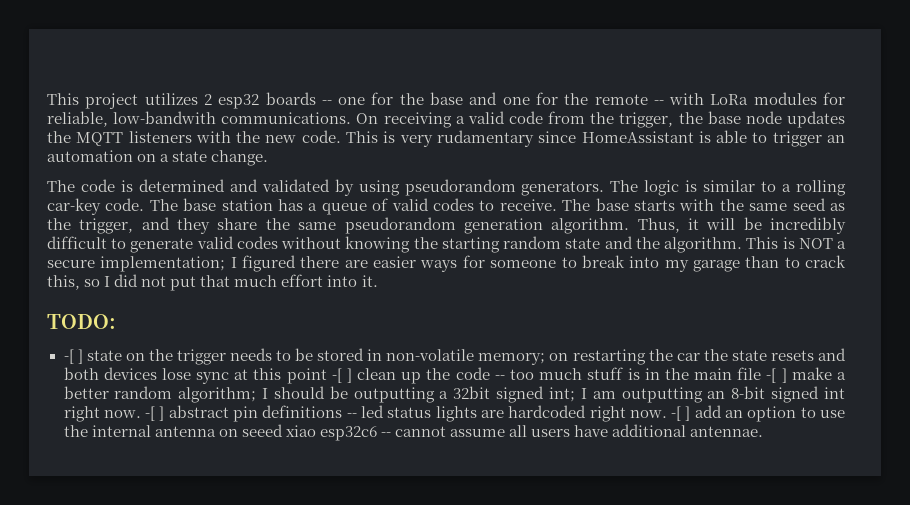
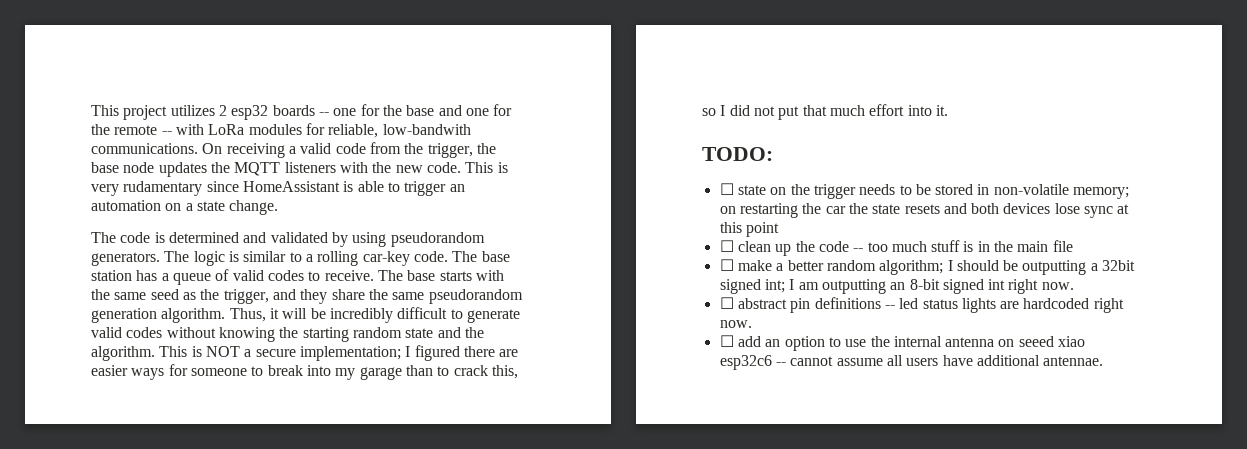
- -[ ] state on the trigger needs to be stored in non-volatile memory;
+ ☐ state on the trigger needs to be stored in non-volatile memory;
- on restarting the car the state resets and both devices lose sync at this point -[ ] clean up the code -- too much stuff is in the main file -[ ] make a better random algorithm;
+ on restarting the car the state resets and both devices lose sync at this point
+ ☐ clean up the code -- too much stuff is in the main file
+ ☐ make a better random algorithm;
- I am outputting an 8-bit signed int right now. -[ ] abstract pin definitions -- led status lights are hardcoded right now. -[ ] add an option to use the internal antenna on seeed xiao esp32c6 -- cannot assume all users have additional antennae.
+ I am outputting an 8-bit signed int right now.
+ ☐ abstract pin definitions -- led status lights are hardcoded right now.
+ ☐ add an option to use the internal antenna on seeed xiao esp32c6 -- cannot assume all users have additional antennae.

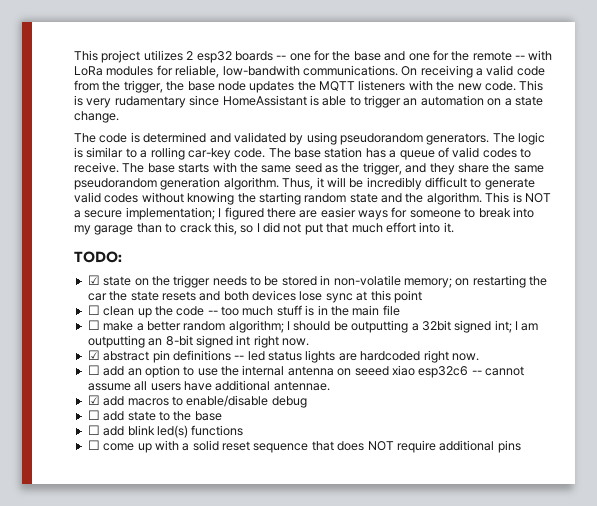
- ☐ state on the trigger needs to be stored in non-volatile memory; on restarting the car the state resets and both devices lose sync at this point
+ ☑ state on the trigger needs to be stored in non-volatile memory; on restarting the car the state resets and both devices lose sync at this point
- ☐ abstract pin definitions -- led status lights are hardcoded right now.
+ ☑ abstract pin definitions -- led status lights are hardcoded right now.
+ ☑ add macros to enable/disable debug
+ ☐ add state to the base
+ ☐ add blink led(s) functions
+ ☐ come up with a solid reset sequence that does NOT require additional pins

